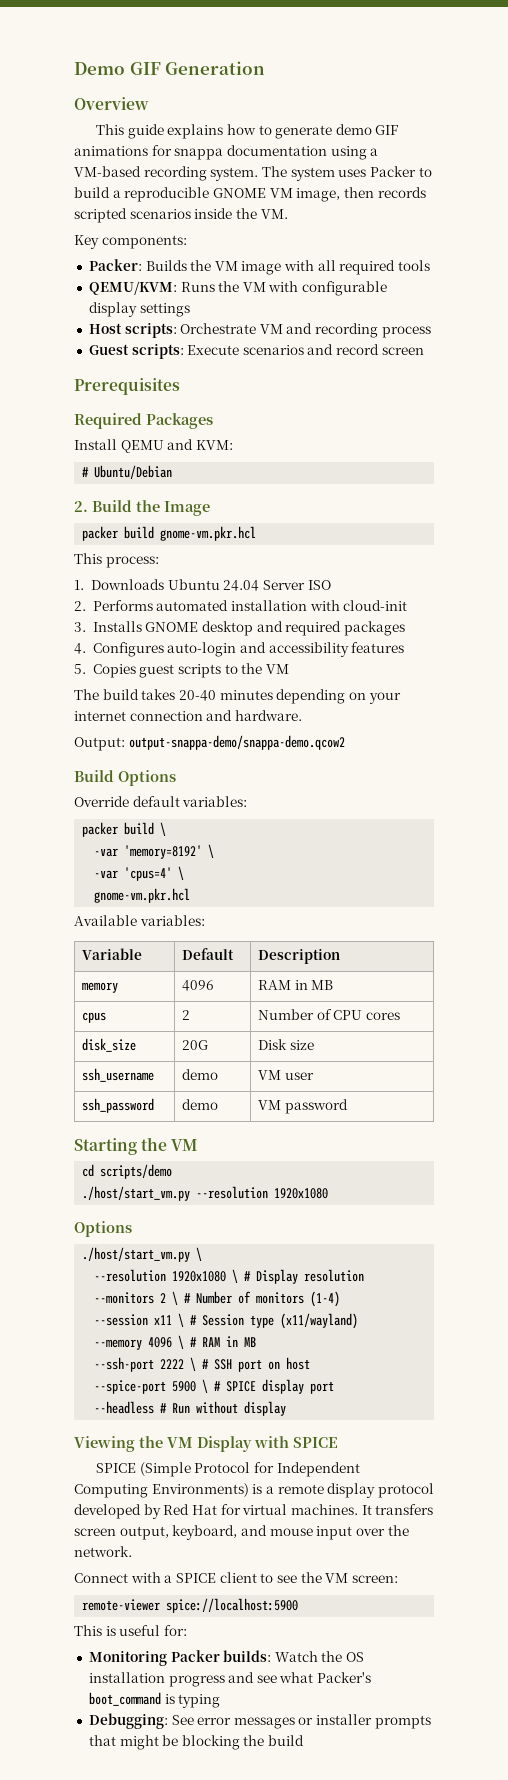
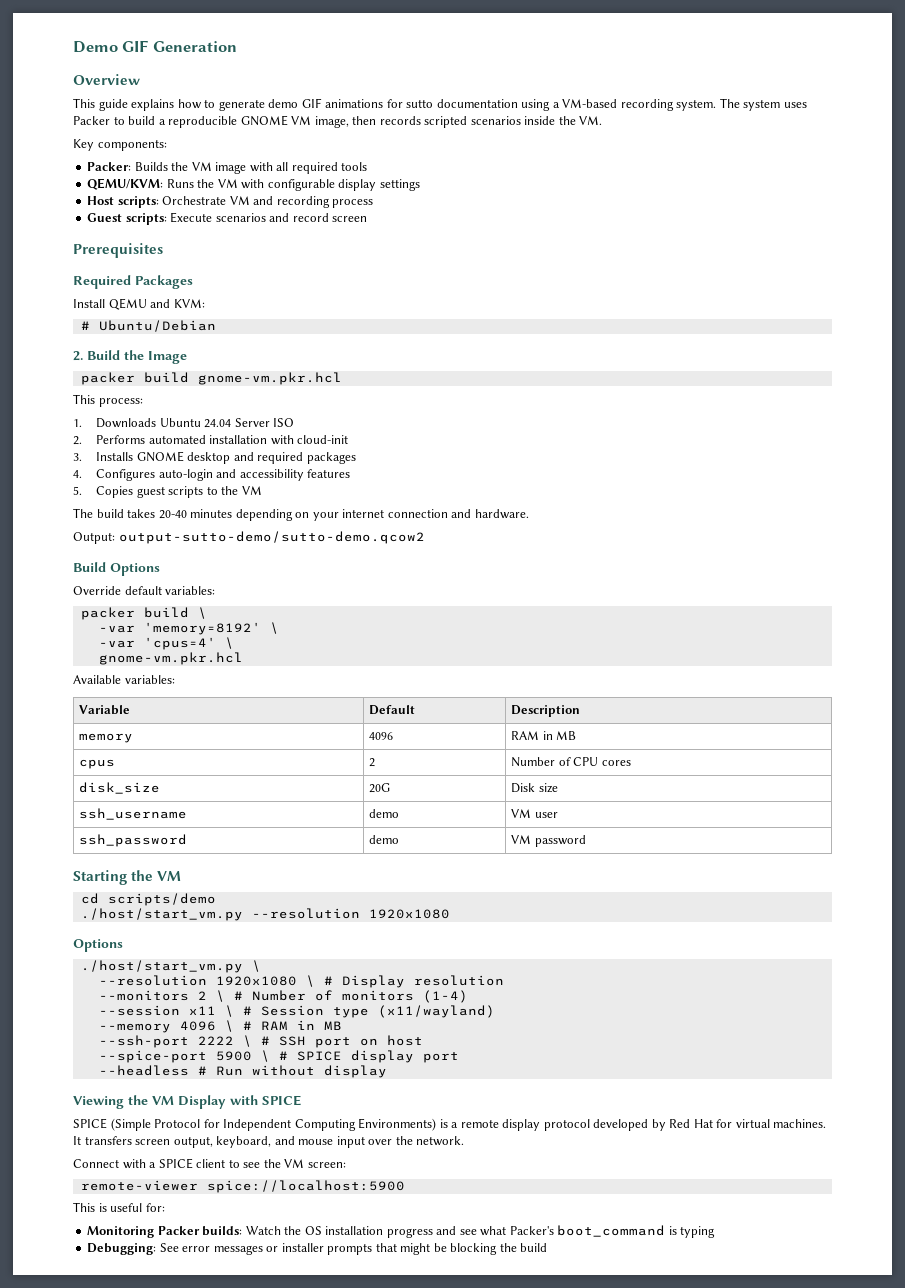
- This guide explains how to generate demo GIF animations for snappa documentation using a VM-based recording system.
+ This guide explains how to generate demo GIF animations for sutto documentation using a VM-based recording system.
- Output: output-snappa-demo/snappa-demo.qcow2
+ Output: output-sutto-demo/sutto-demo.qcow2

